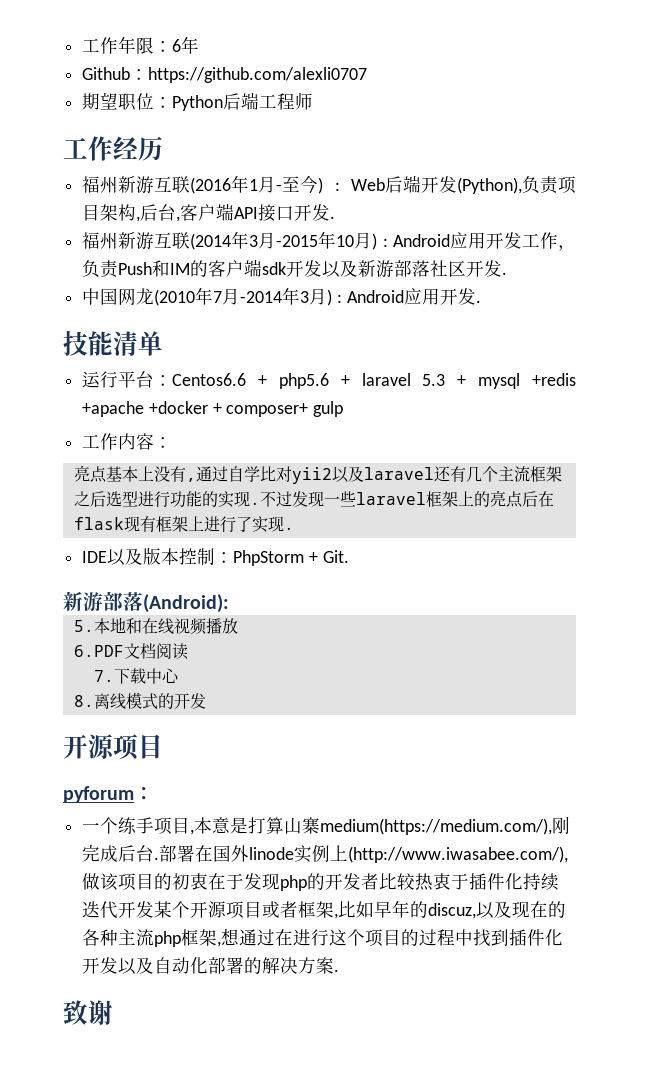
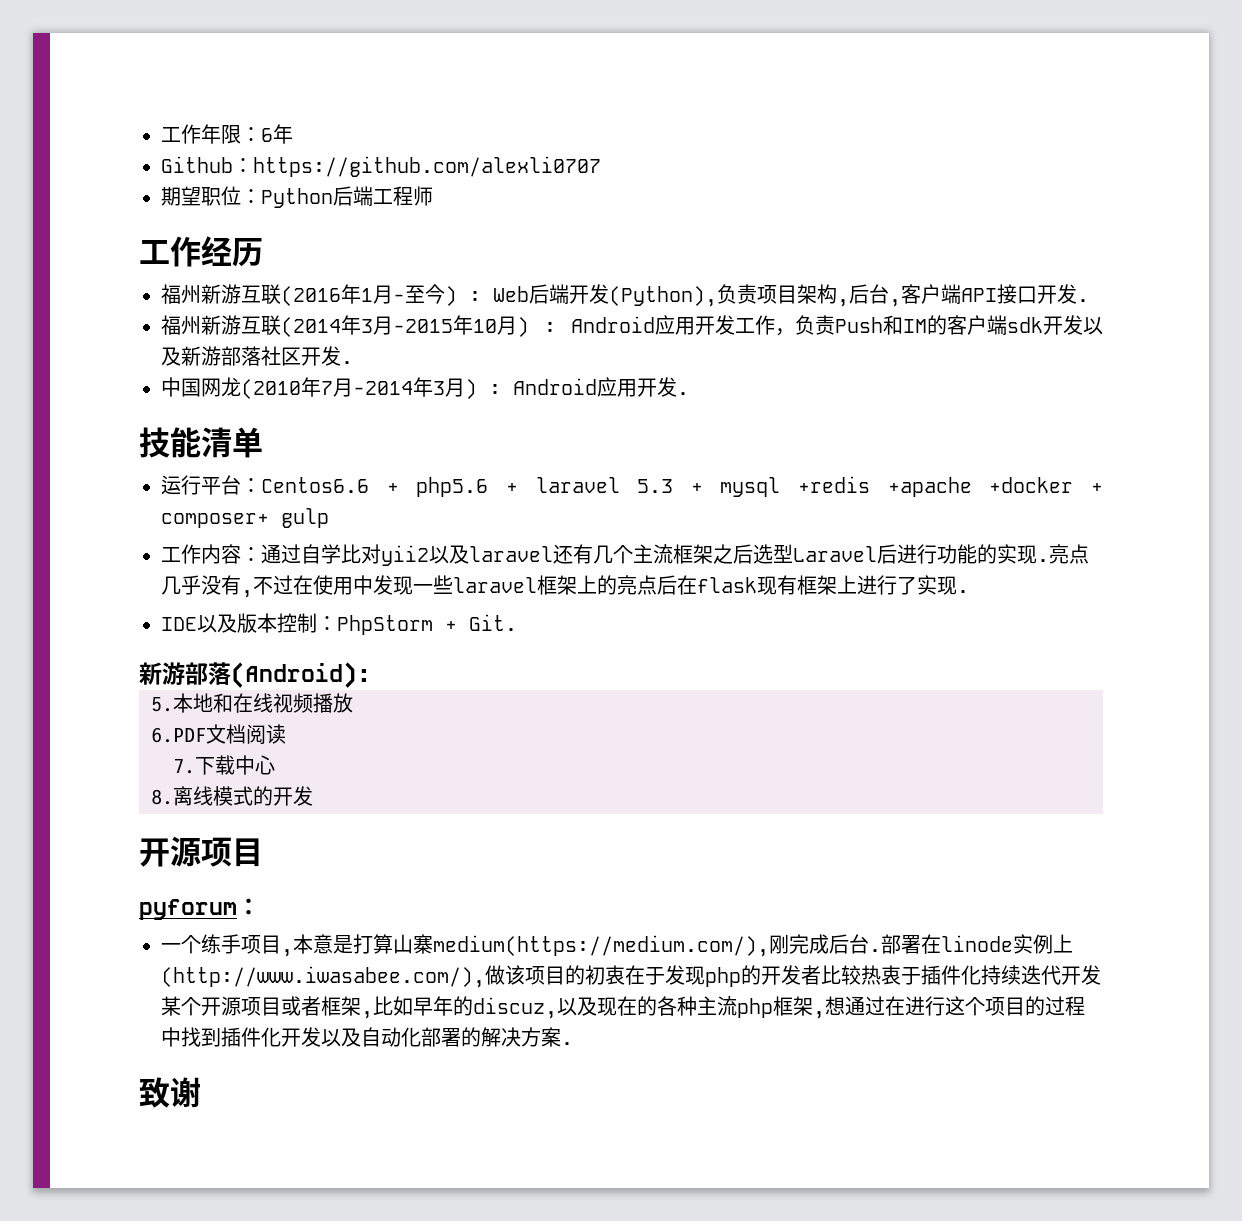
- 工作内容：
- 亮点基本上没有,通过自学比对yii2以及laravel还有几个主流框架之后选型进行功能的实现.
+ 工作内容：通过自学比对yii2以及laravel还有几个主流框架之后选型Laravel后进行功能的实现.
- 不过发现一些laravel框架上的亮点后在flask现有框架上进行了实现.
+ 亮点几乎没有,不过在使用中发现一些laravel框架上的亮点后在flask现有框架上进行了实现.
- 部署在国外linode实例上(http://www.iwasabee.com/),做该项目的初衷在于发现php的开发者比较热衷于插件化持续迭代开发某个开源项目或者框架,比如早年的discuz,以及现在的各种主流php框架,想通过在进行这个项目的过程中找到插件化开发以及自动化部署的解决方案.
+ 部署在linode实例上(http://www.iwasabee.com/),做该项目的初衷在于发现php的开发者比较热衷于插件化持续迭代开发某个开源项目或者框架,比如早年的discuz,以及现在的各种主流php框架,想通过在进行这个项目的过程中找到插件化开发以及自动化部署的解决方案.

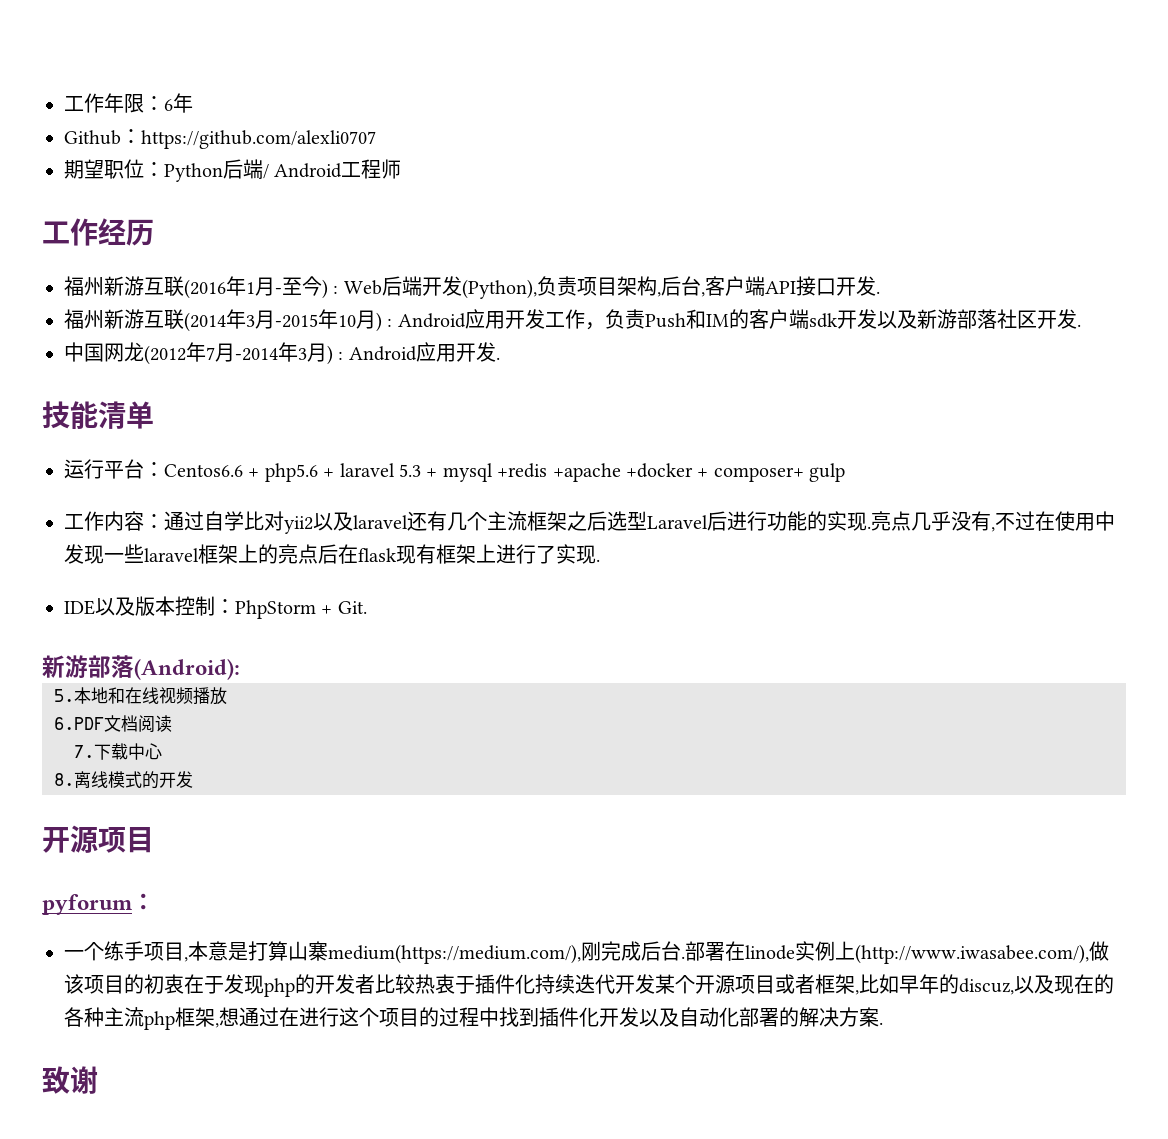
- 期望职位：Python后端工程师
+ 期望职位：Python后端/ Android工程师
- 中国网龙(2010年7月-2014年3月) : Android应用开发.
+ 中国网龙(2012年7月-2014年3月) : Android应用开发.

